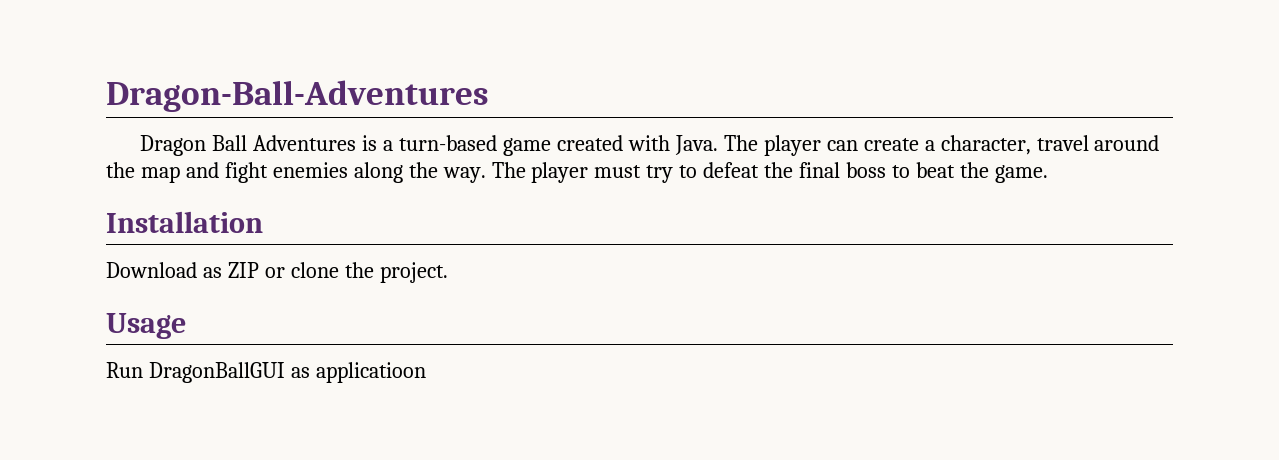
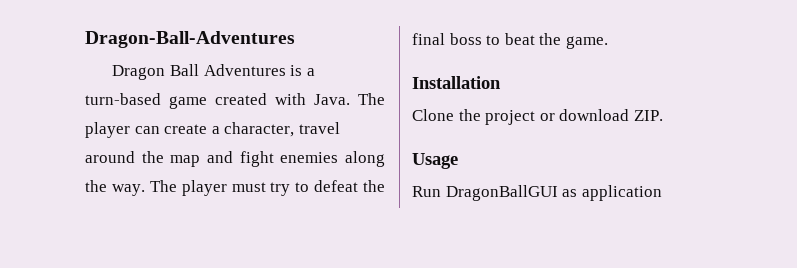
- Download as ZIP or clone the project.
+ Clone the project or download ZIP.
- Run DragonBallGUI as applicatioon
+ Run DragonBallGUI as application

